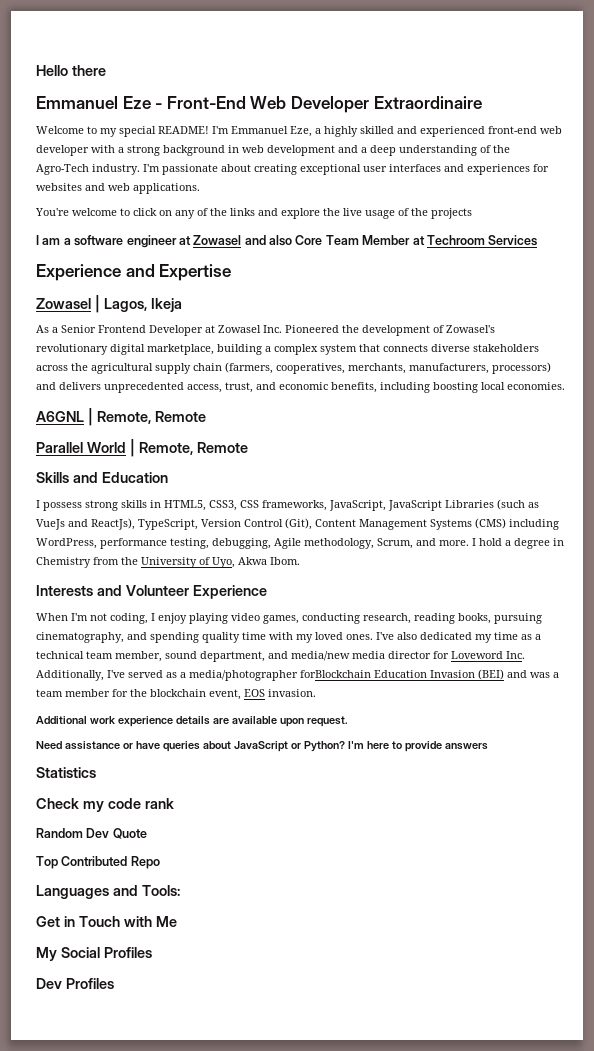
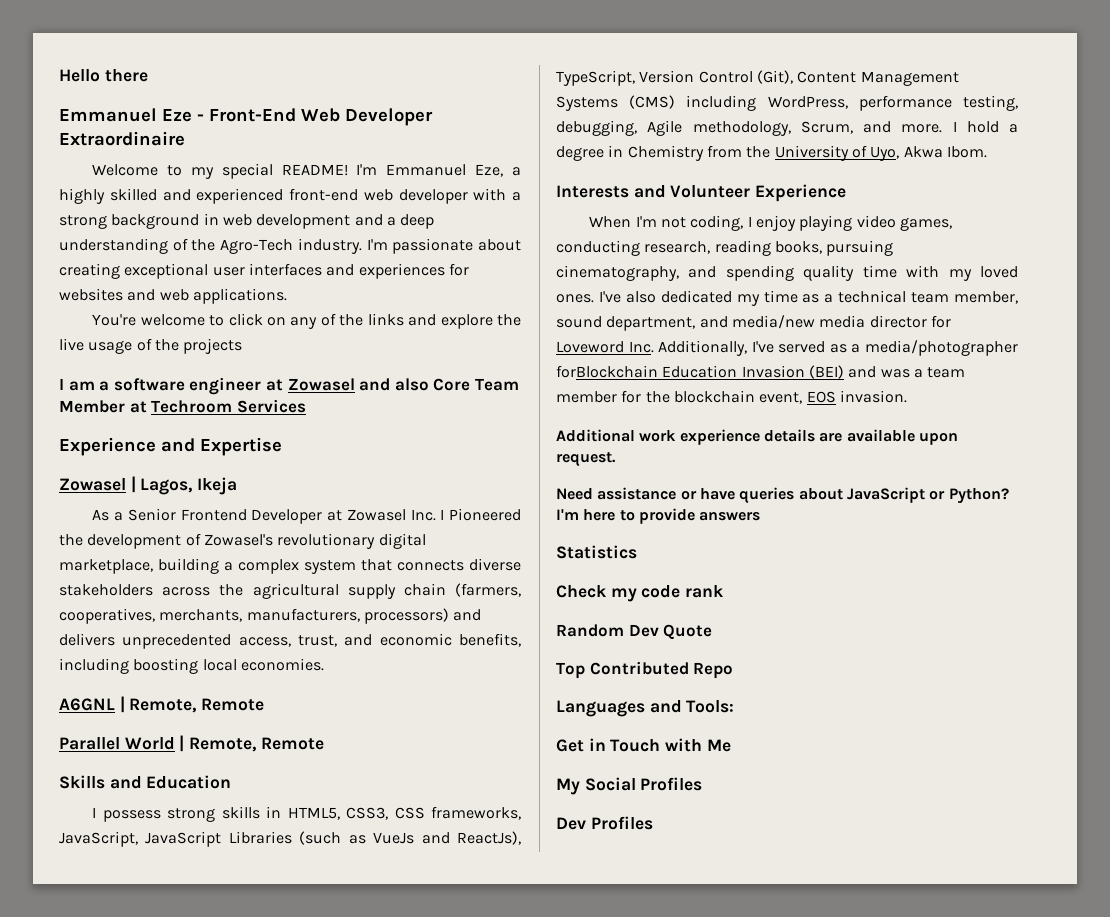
- As a Senior Frontend Developer at Zowasel Inc. Pioneered the development of Zowasel's revolutionary digital marketplace, building a complex system that connects diverse stakeholders across the agricultural supply chain (farmers, cooperatives, merchants, manufacturers, processors) and delivers unprecedented access, trust, and economic benefits, including boosting local economies.
+ As a Senior Frontend Developer at Zowasel Inc. I Pioneered the development of Zowasel's revolutionary digital marketplace, building a complex system that connects diverse stakeholders across the agricultural supply chain (farmers, cooperatives, merchants, manufacturers, processors) and delivers unprecedented access, trust, and economic benefits, including boosting local economies.

